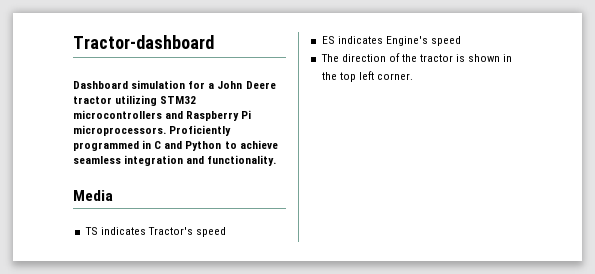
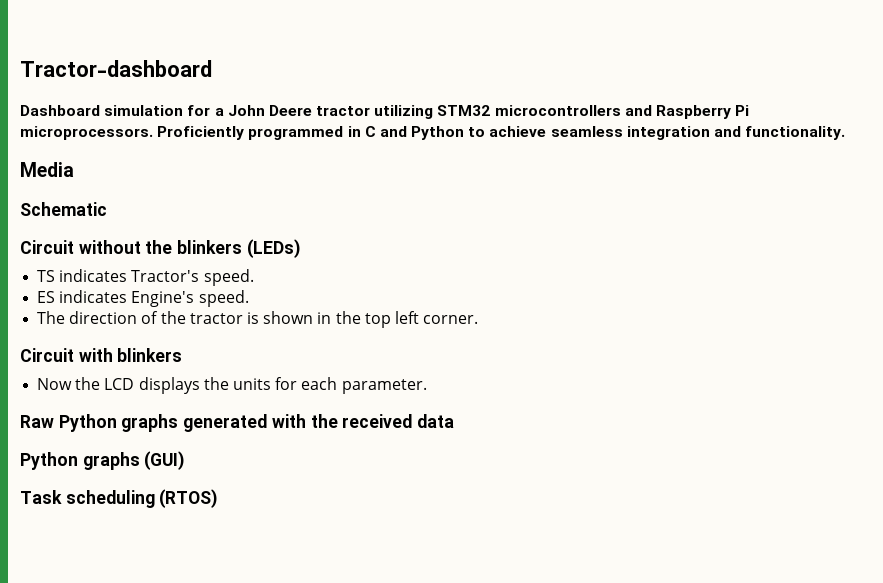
+ Schematic
+ Circuit without the blinkers (LEDs)
- TS indicates Tractor's speed
+ TS indicates Tractor's speed.
- ES indicates Engine's speed
+ ES indicates Engine's speed.
+ Circuit with blinkers
+ Now the LCD displays the units for each parameter.
+ Raw Python graphs generated with the received data
+ Python graphs (GUI)
+ Task scheduling (RTOS)

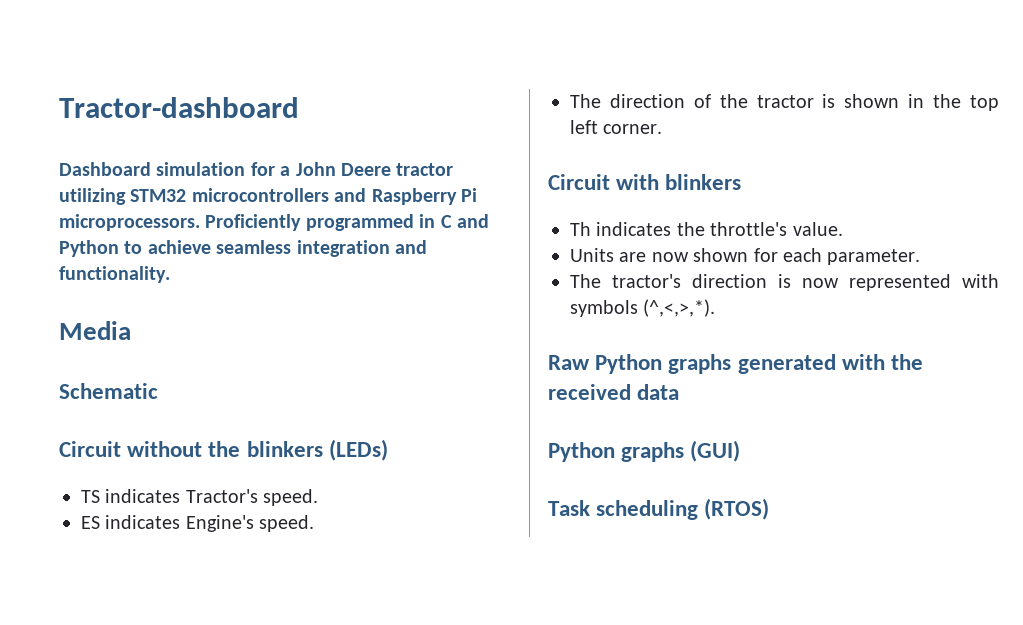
- Now the LCD displays the units for each parameter.
+ Th indicates the throttle's value.
+ Units are now shown for each parameter.
+ The tractor's direction is now represented with symbols (^,<,>,*).

